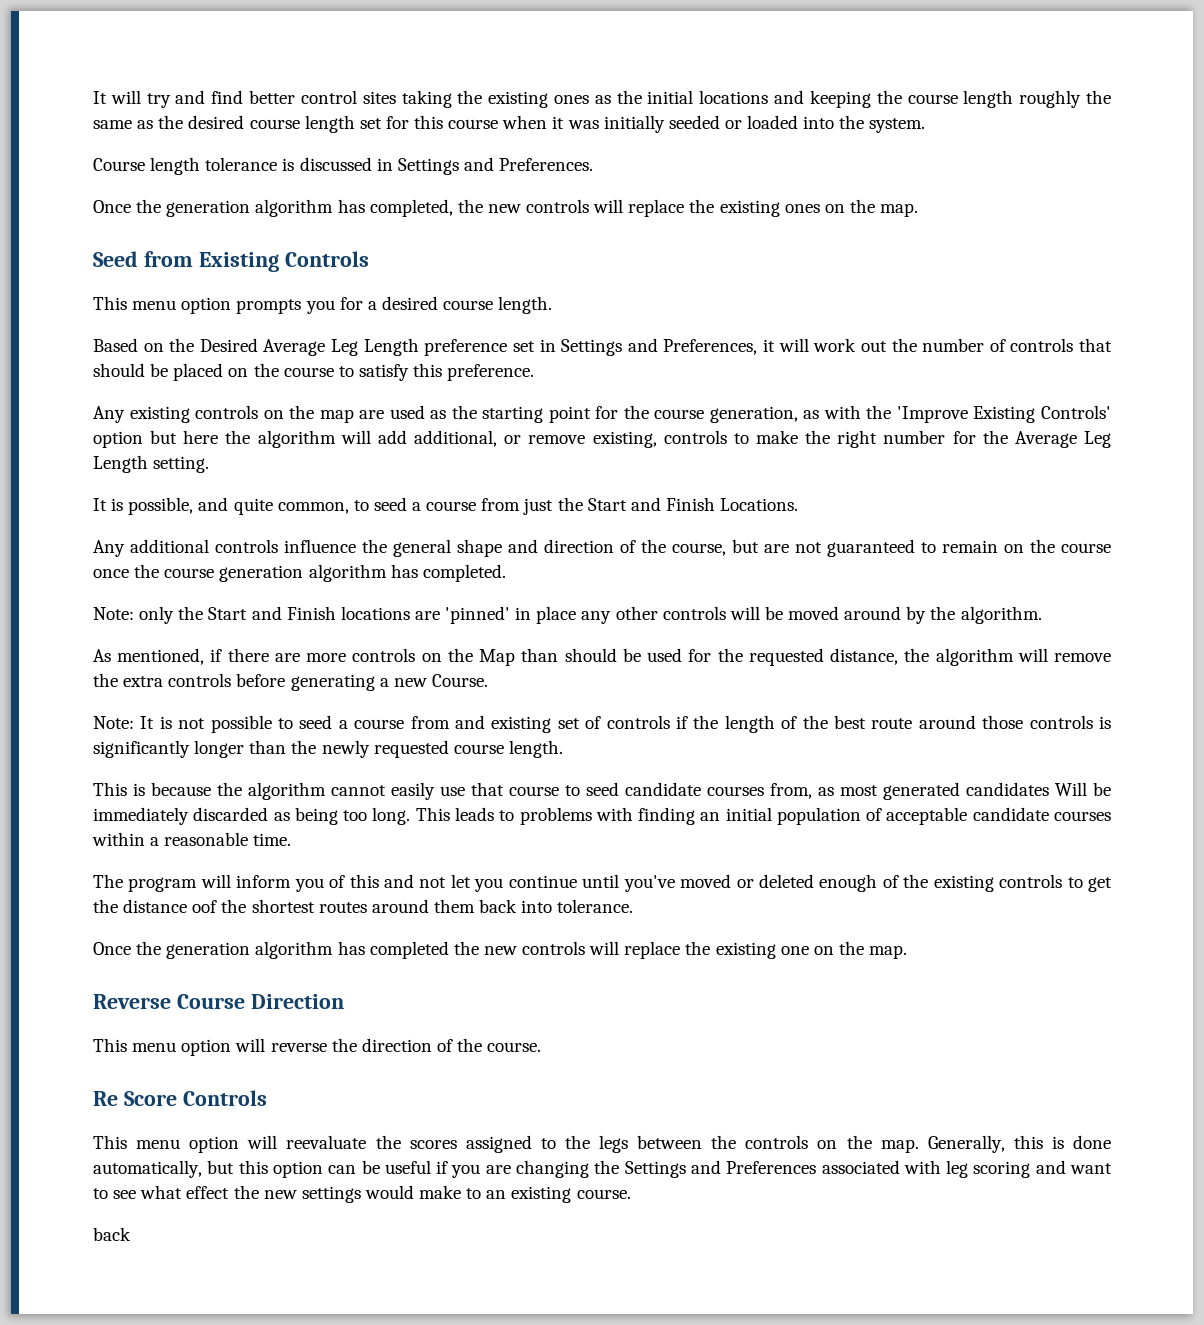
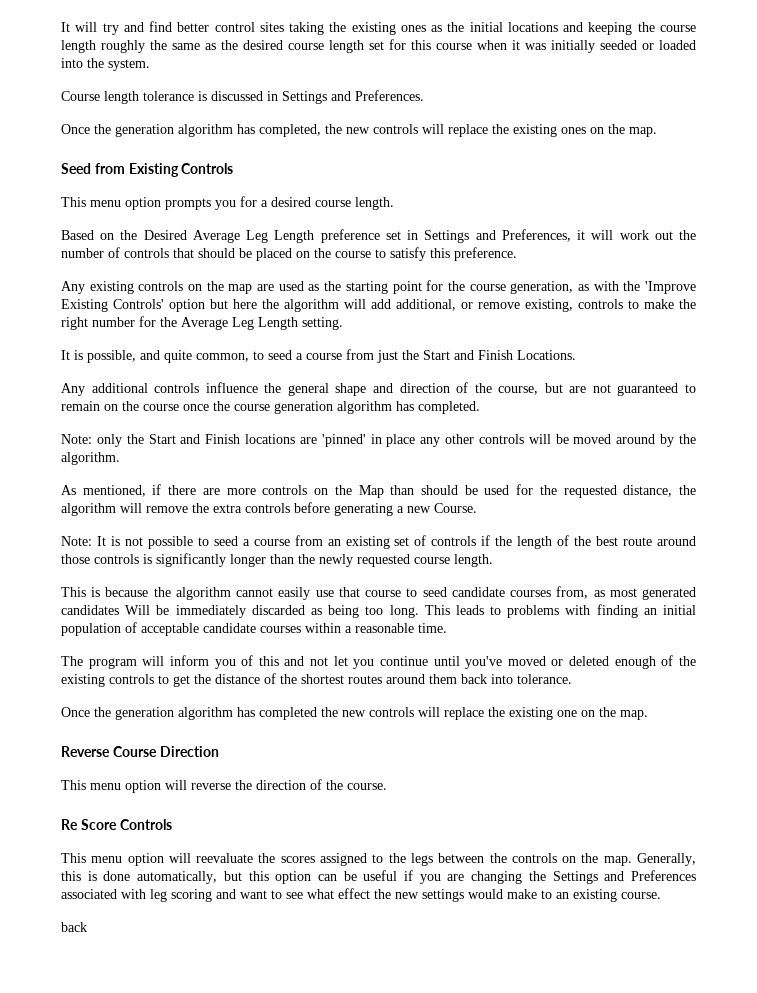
- Note: It is not possible to seed a course from and existing set of controls if the length of the best route around those controls is significantly longer than the newly requested course length.
+ Note: It is not possible to seed a course from an existing set of controls if the length of the best route around those controls is significantly longer than the newly requested course length.
- The program will inform you of this and not let you continue until you've moved or deleted enough of the existing controls to get the distance oof the shortest routes around them back into tolerance.
+ The program will inform you of this and not let you continue until you've moved or deleted enough of the existing controls to get the distance of the shortest routes around them back into tolerance.

